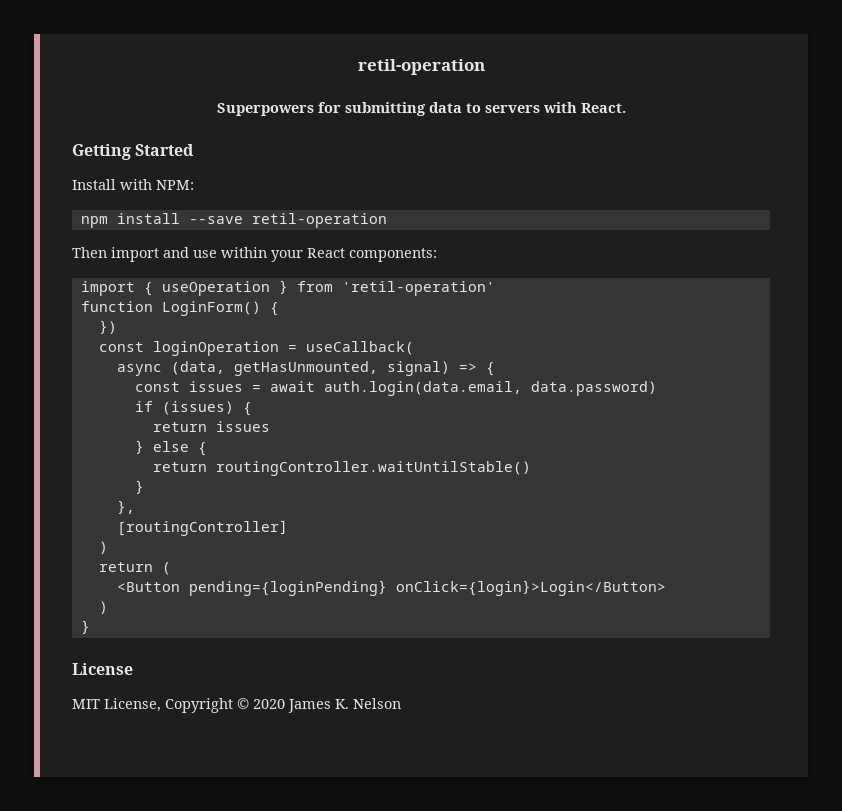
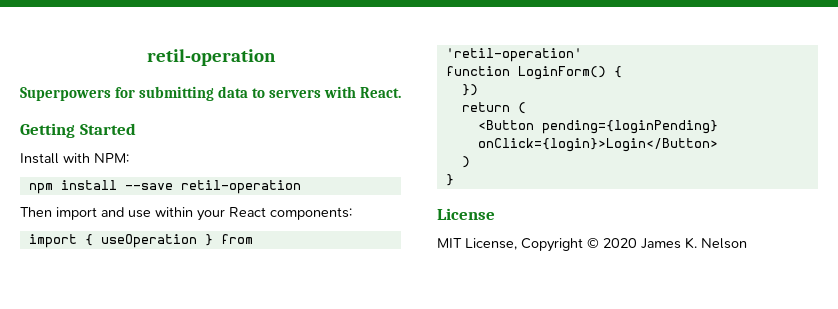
- const loginOperation = useCallback(
- async (data, getHasUnmounted, signal) => {
- const issues = await auth.login(data.email, data.password)
- if (issues) {
- return issues
- } else {
- return routingController.waitUntilStable()
- }
- },
- [routingController]
- )

